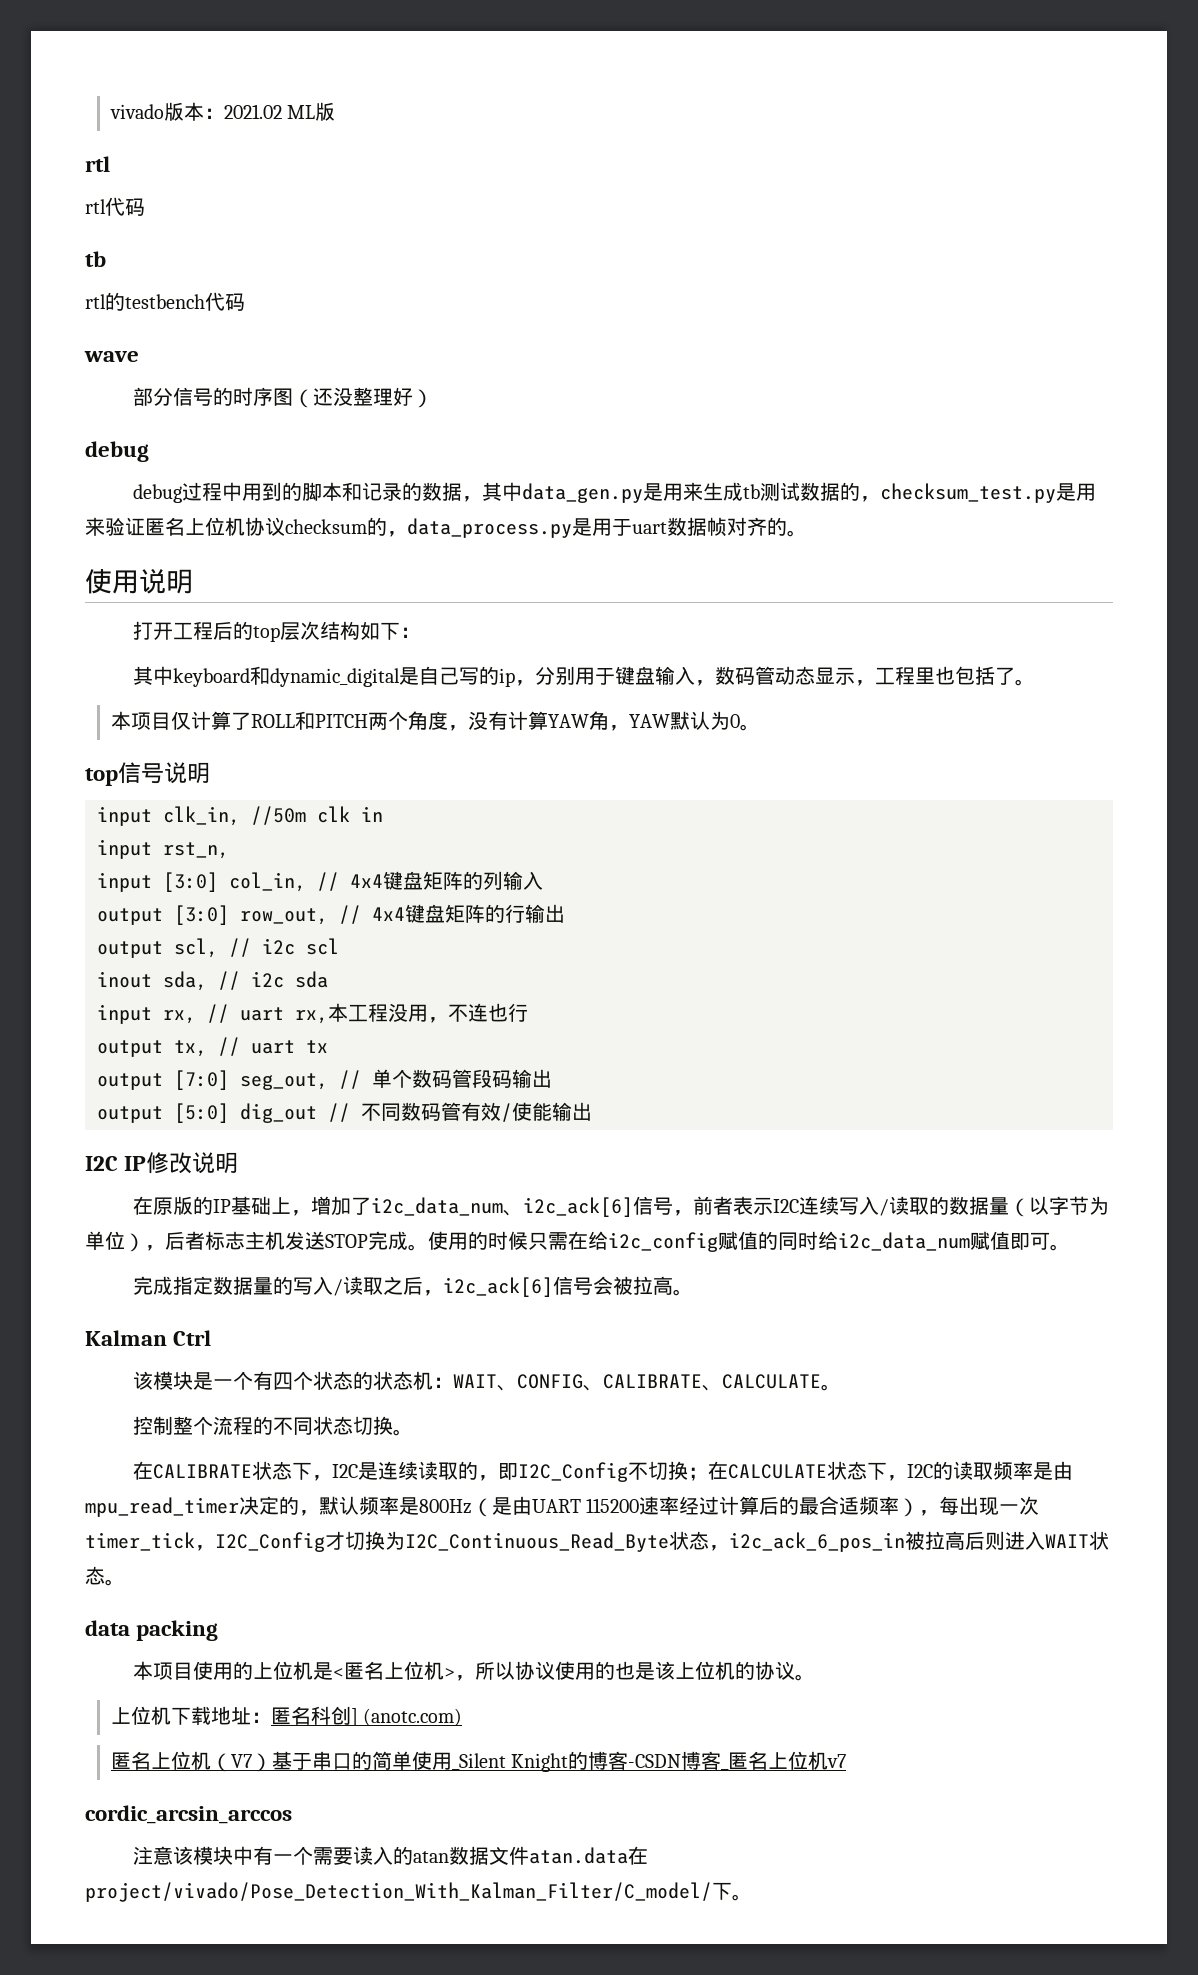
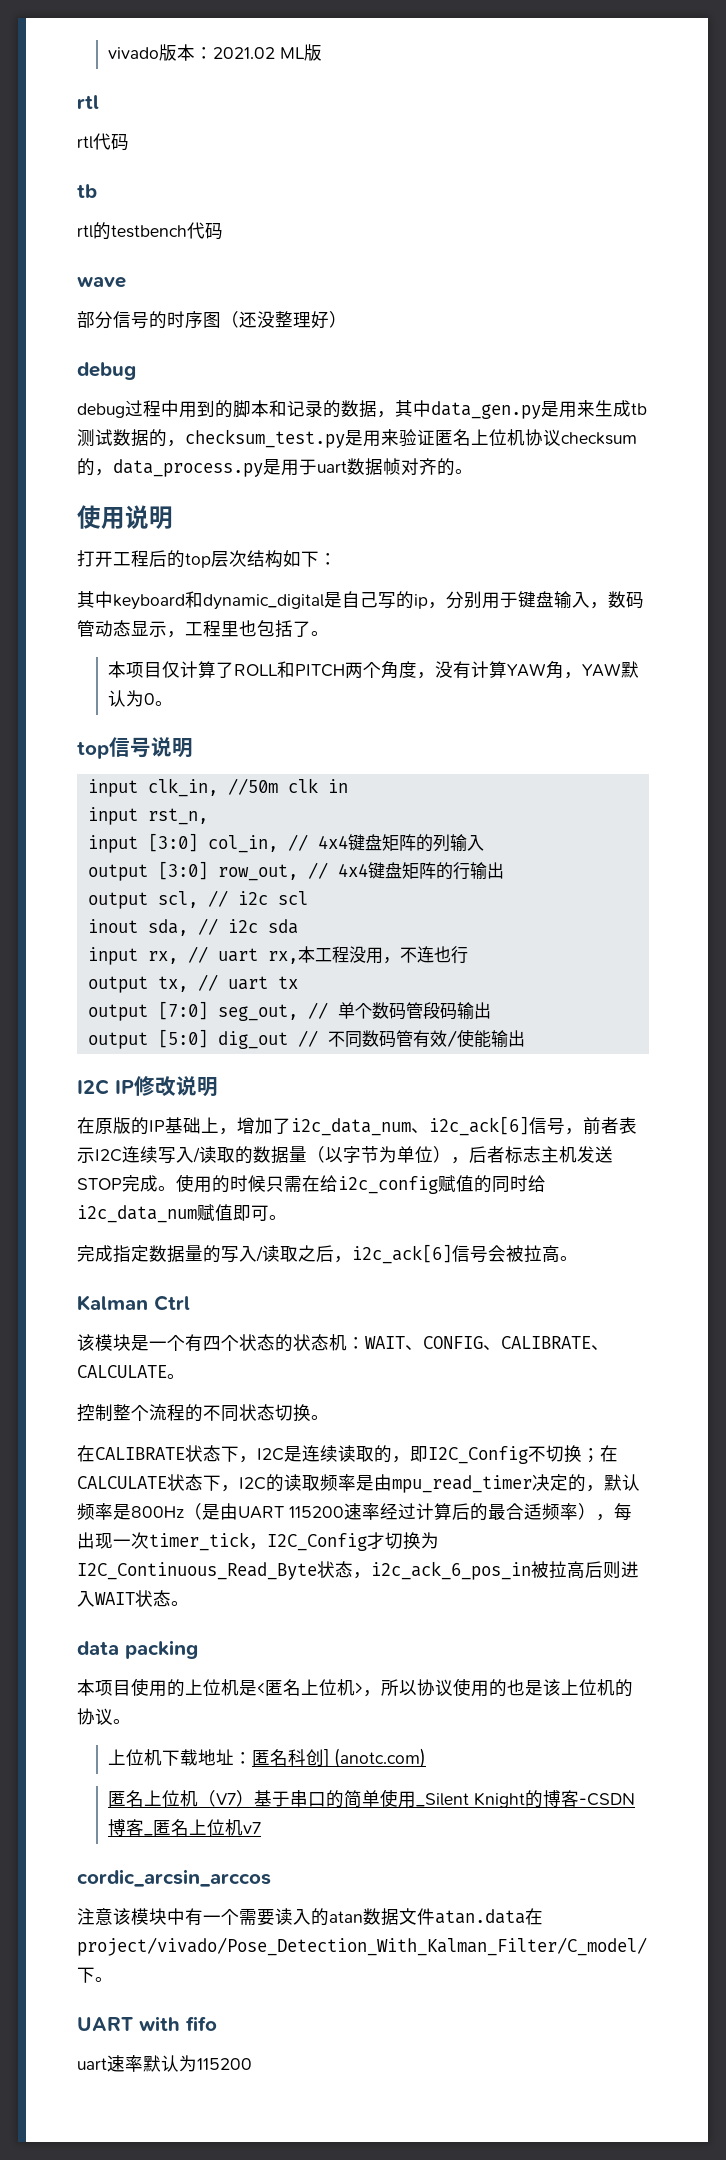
+ UART with fifo
+ uart速率默认为115200

